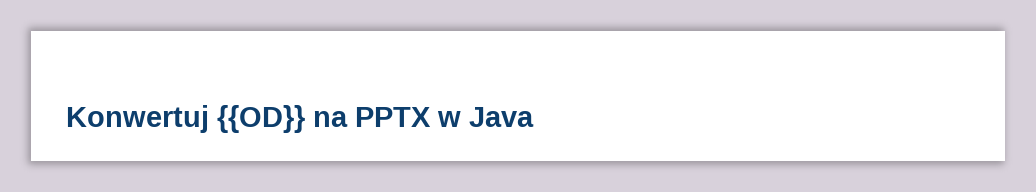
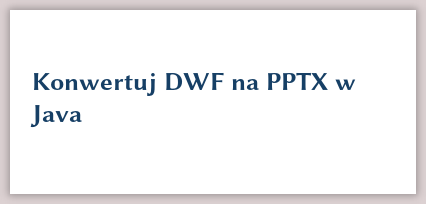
- Konwertuj {{OD}} na PPTX w Java
+ Konwertuj DWF na PPTX w Java

